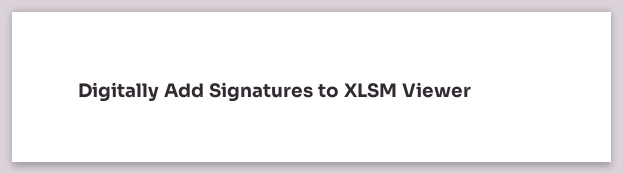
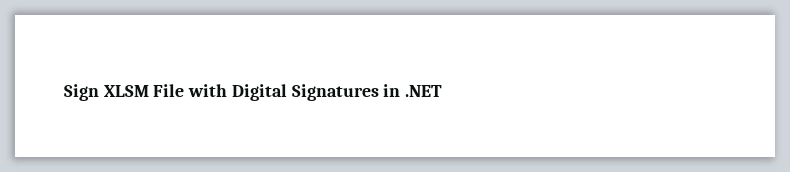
- Digitally Add Signatures to XLSM Viewer
+ Sign XLSM File with Digital Signatures in .NET

